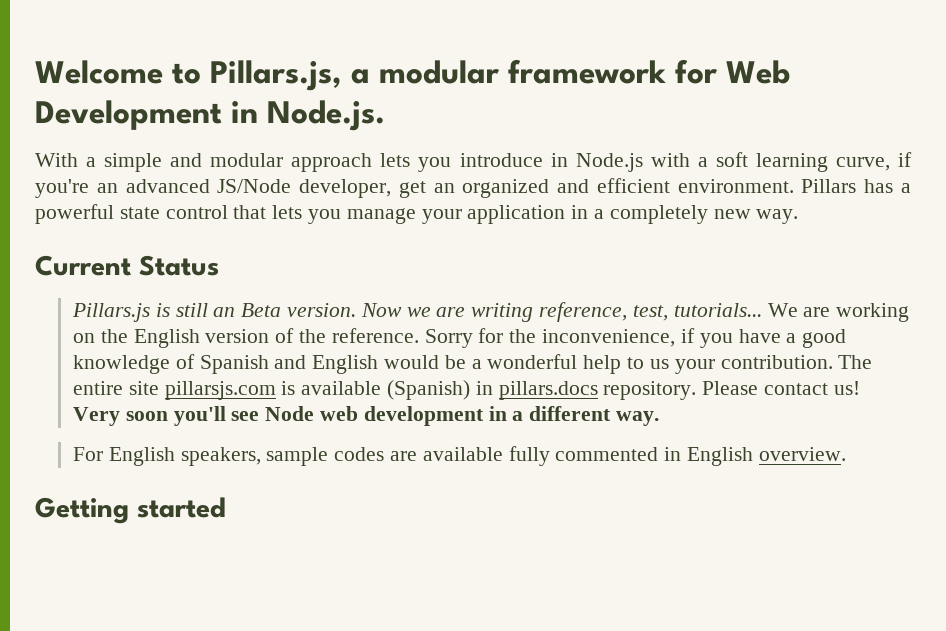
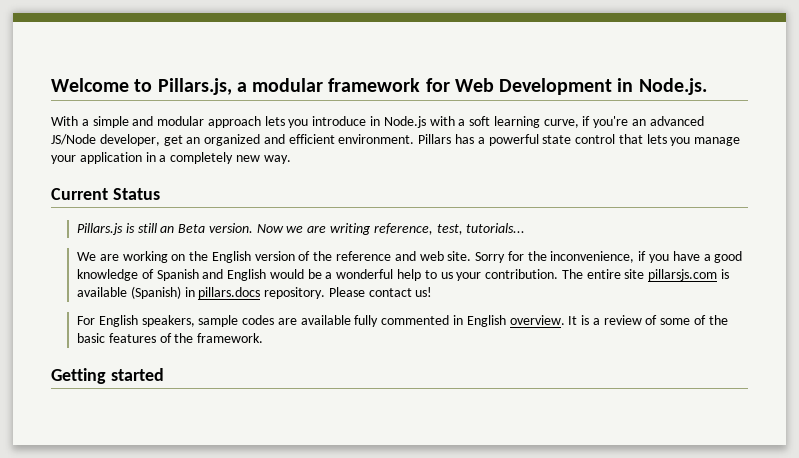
- Now we are writing reference, test, tutorials... We are working on the English version of the reference.
+ Now we are writing reference, test, tutorials...
+ We are working on the English version of the reference and web site.
- Very soon you'll see Node web development in a different way.
+ It is a review of some of the basic features of the framework.

